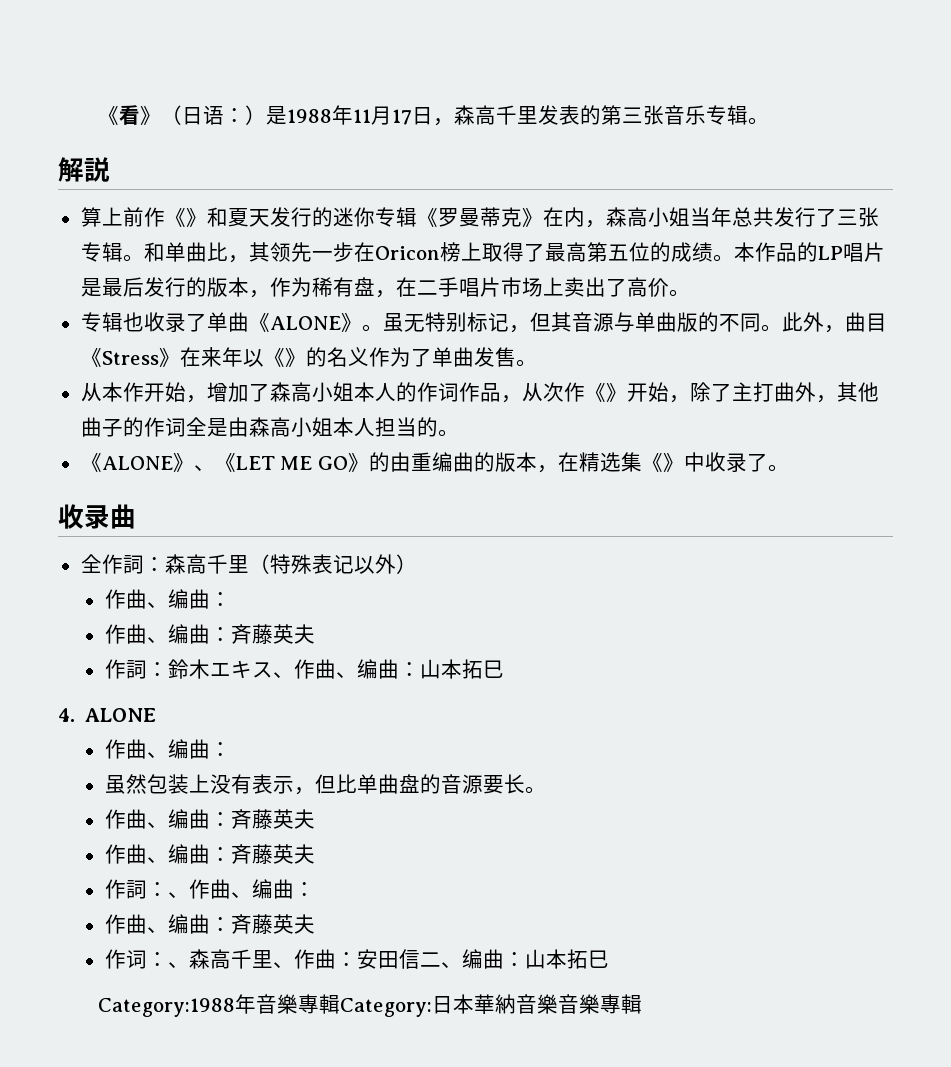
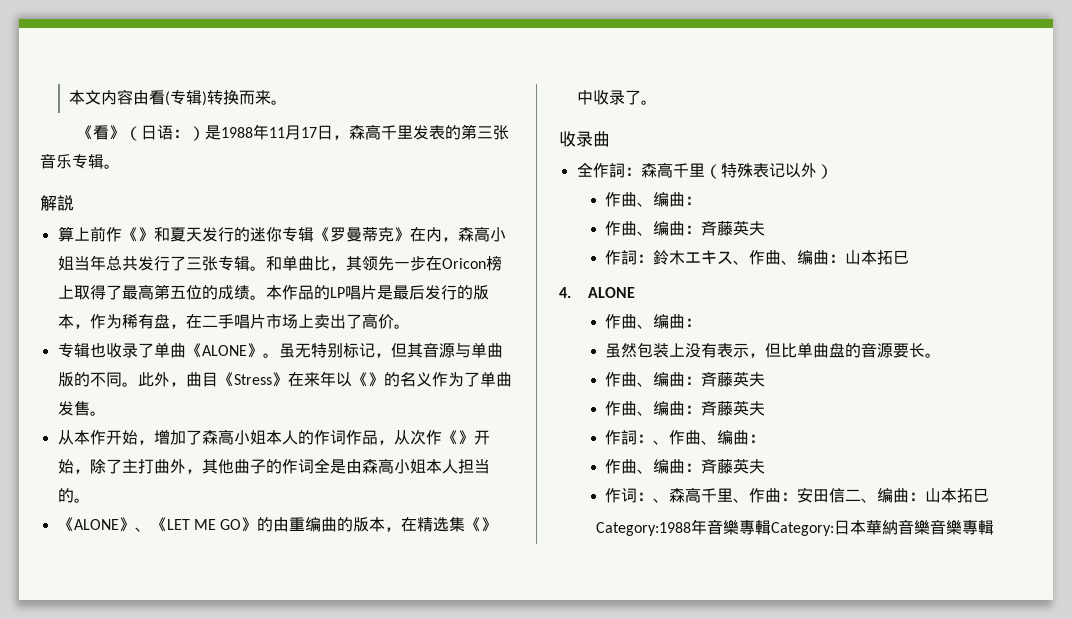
+ 本文内容由看(专辑)转换而来。

